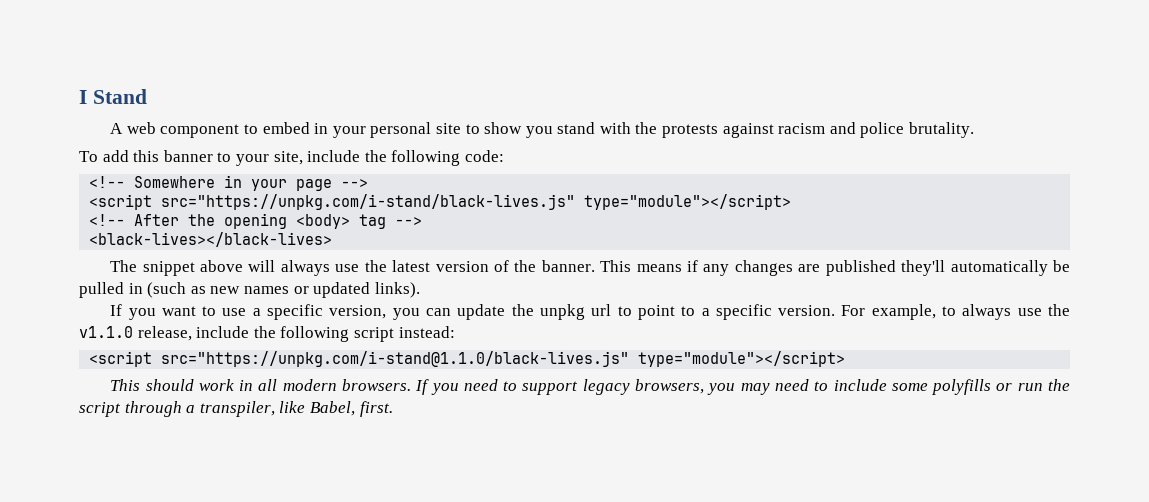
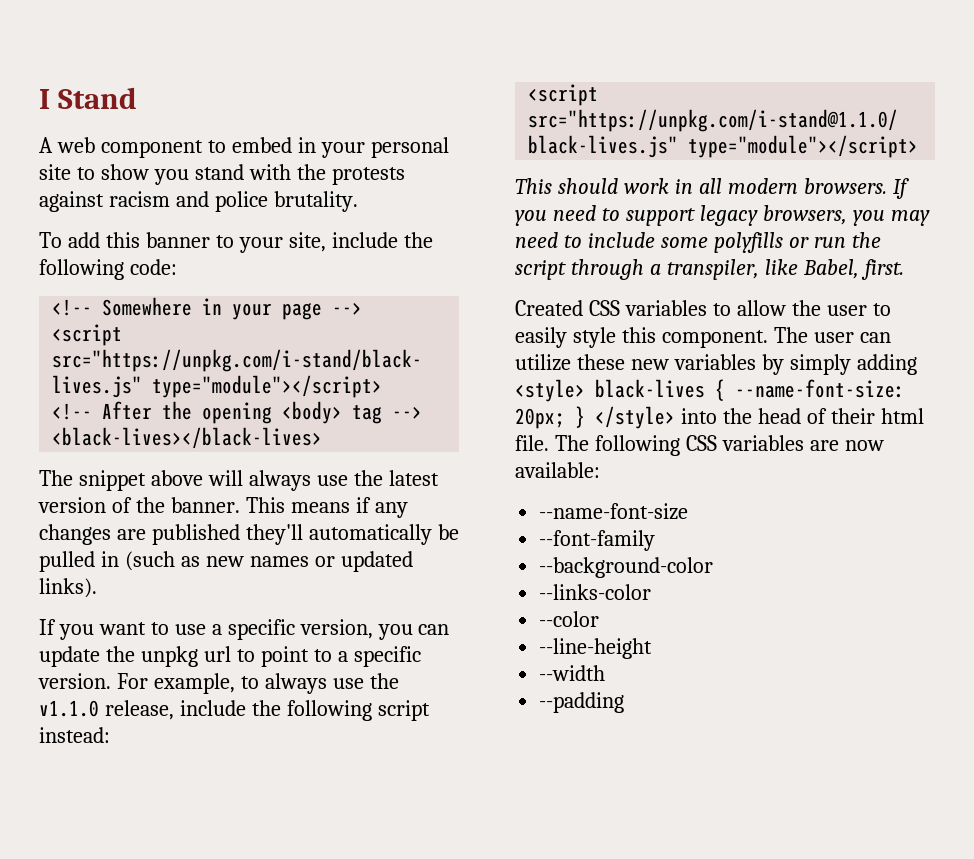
+ Created CSS variables to allow the user to easily style this component. The user can utilize these new variables by simply adding <style> black-lives { --name-font-size: 20px; } </style> into the head of their html file. The following CSS variables are now available:
+ --name-font-size
+ --font-family
+ --background-color
+ --links-color
+ --color
+ --line-height
+ --width
+ --padding

